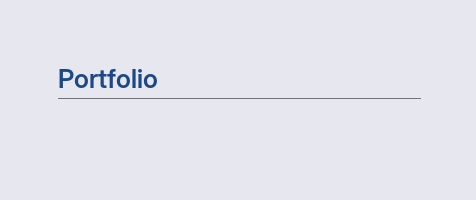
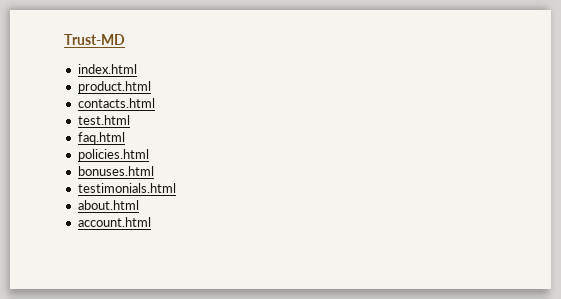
- Portfolio
+ Trust-MD
+ index.html
+ product.html
+ contacts.html
+ test.html
+ faq.html
+ policies.html
+ bonuses.html
+ testimonials.html
+ about.html
+ account.html

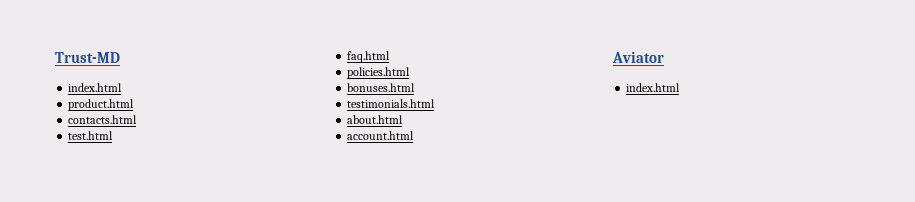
+ Aviator
+ index.html

